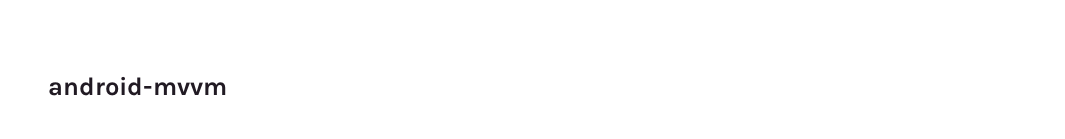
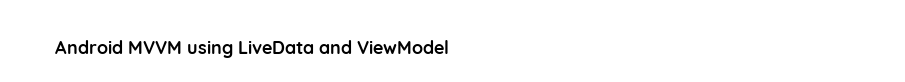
- android-mvvm
+ Android MVVM using LiveData and ViewModel

